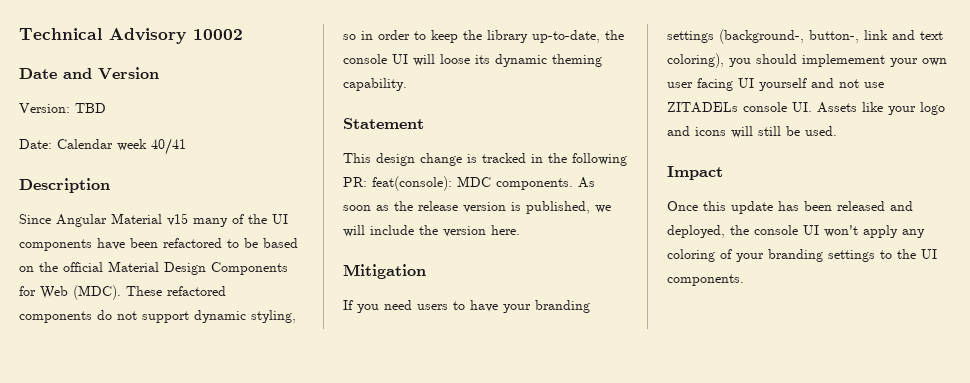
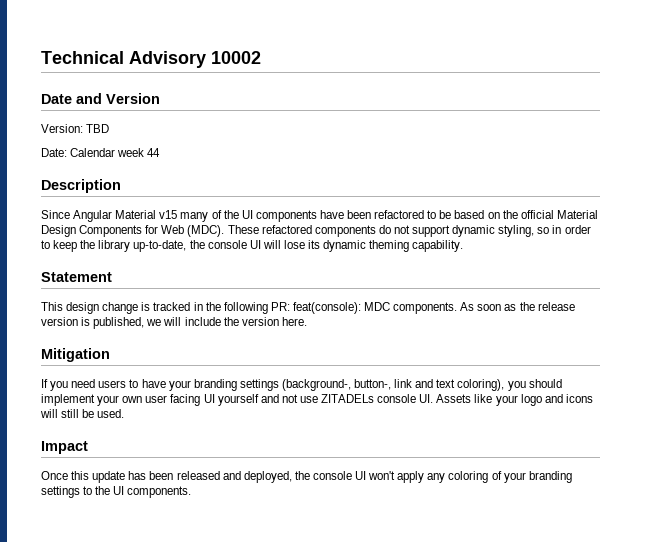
- Date: Calendar week 40/41
+ Date: Calendar week 44
- These refactored components do not support dynamic styling, so in order to keep the library up-to-date, the console UI will loose its dynamic theming capability.
+ These refactored components do not support dynamic styling, so in order to keep the library up-to-date, the console UI will lose its dynamic theming capability.
- If you need users to have your branding settings (background-, button-, link and text coloring), you should implemement your own user facing UI yourself and not use ZITADELs console UI. Assets like your logo and icons will still be used.
+ If you need users to have your branding settings (background-, button-, link and text coloring), you should implement your own user facing UI yourself and not use ZITADELs console UI. Assets like your logo and icons will still be used.

